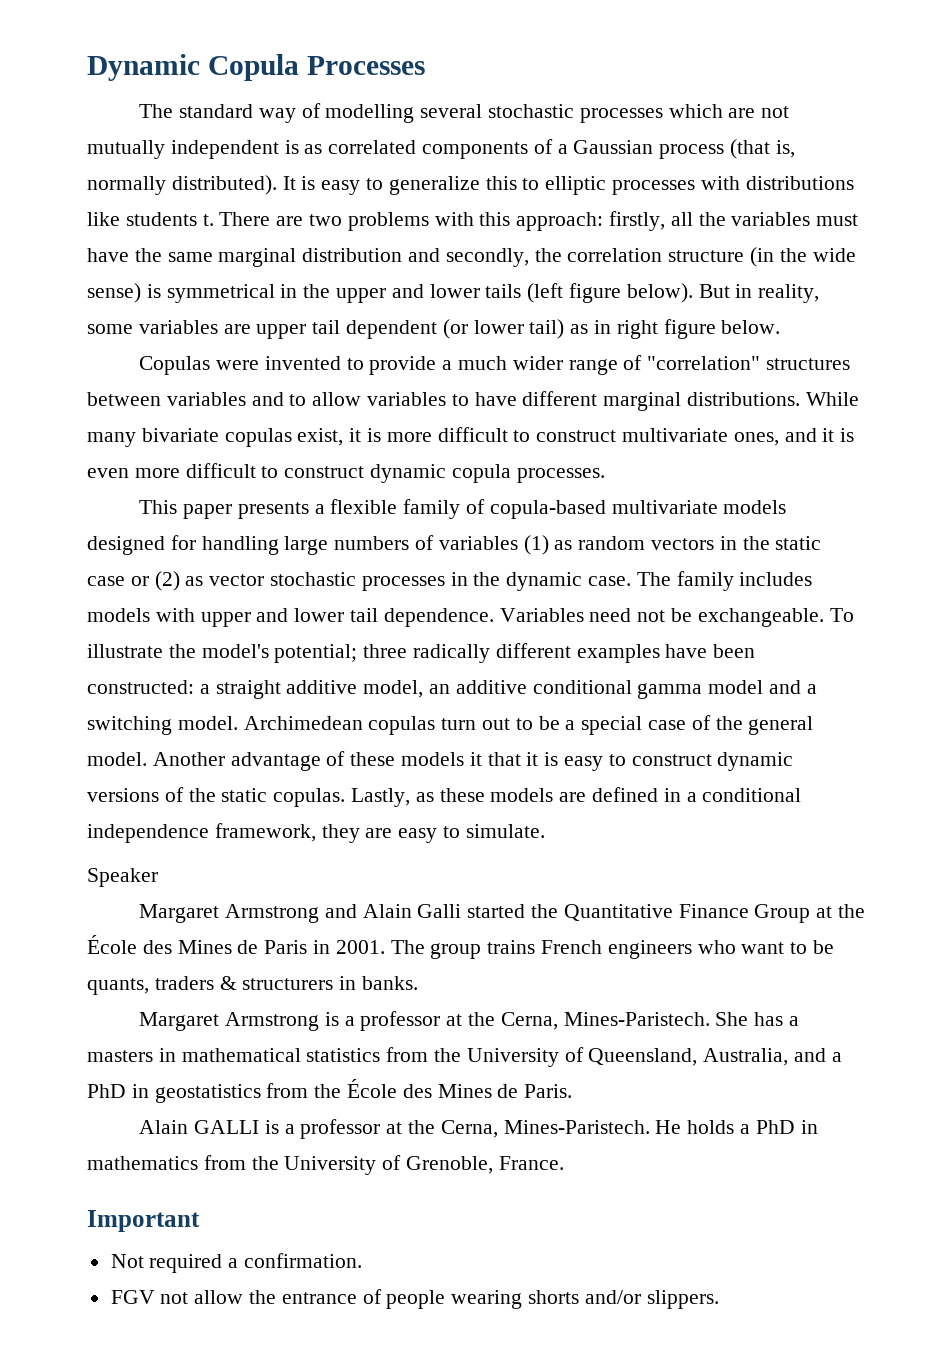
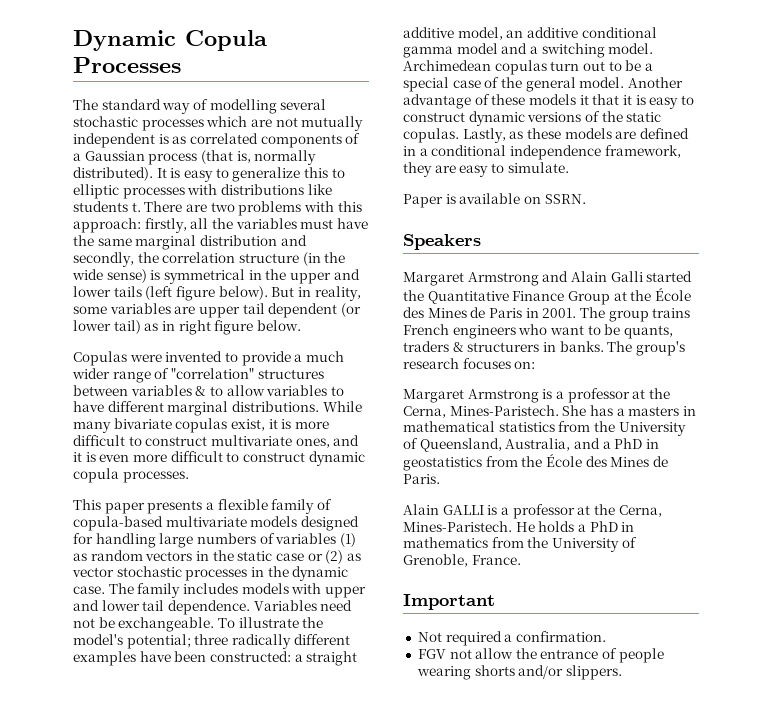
- Copulas were invented to provide a much wider range of "correlation" structures between variables and to allow variables to have different marginal distributions.
+ Copulas were invented to provide a much wider range of "correlation" structures between variables & to allow variables to have different marginal distributions.
- Speaker
+ Paper is available on SSRN.
+ Speakers
+ The group's research focuses on:

